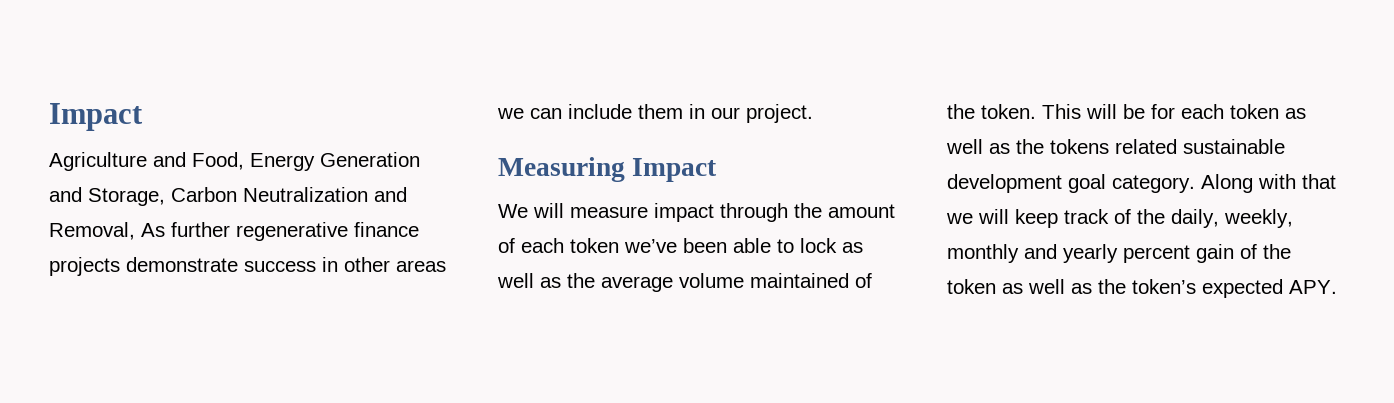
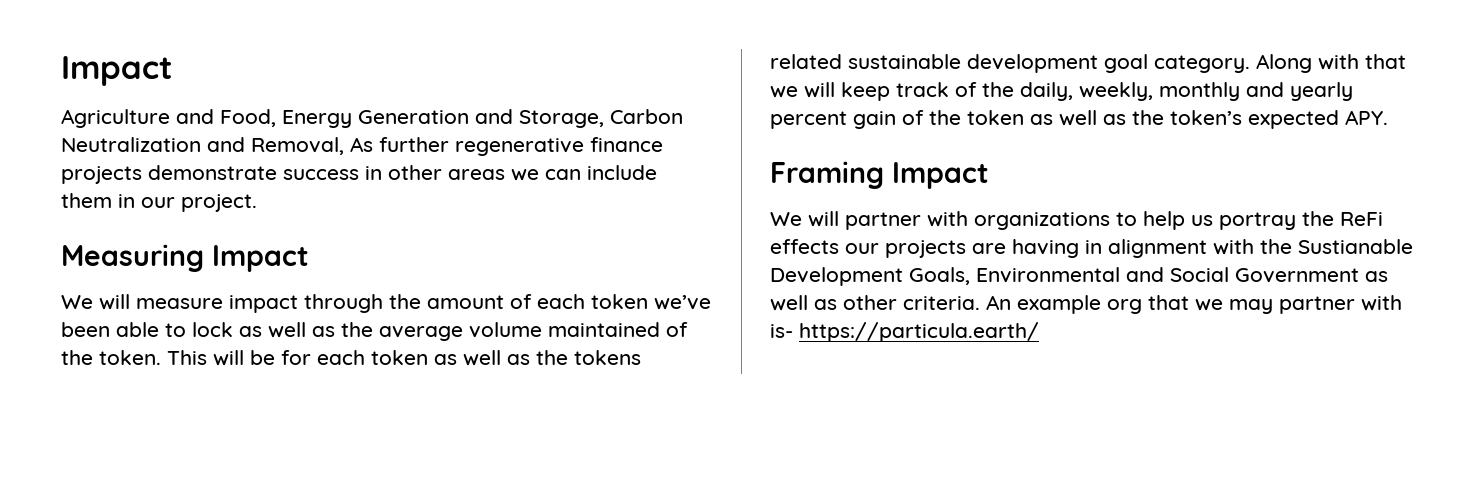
+ Framing Impact
+ We will partner with organizations to help us portray the ReFi effects our projects are having in alignment with the Sustianable Development Goals, Environmental and Social Government as well as other criteria. An example org that we may partner with is- https://particula.earth/

